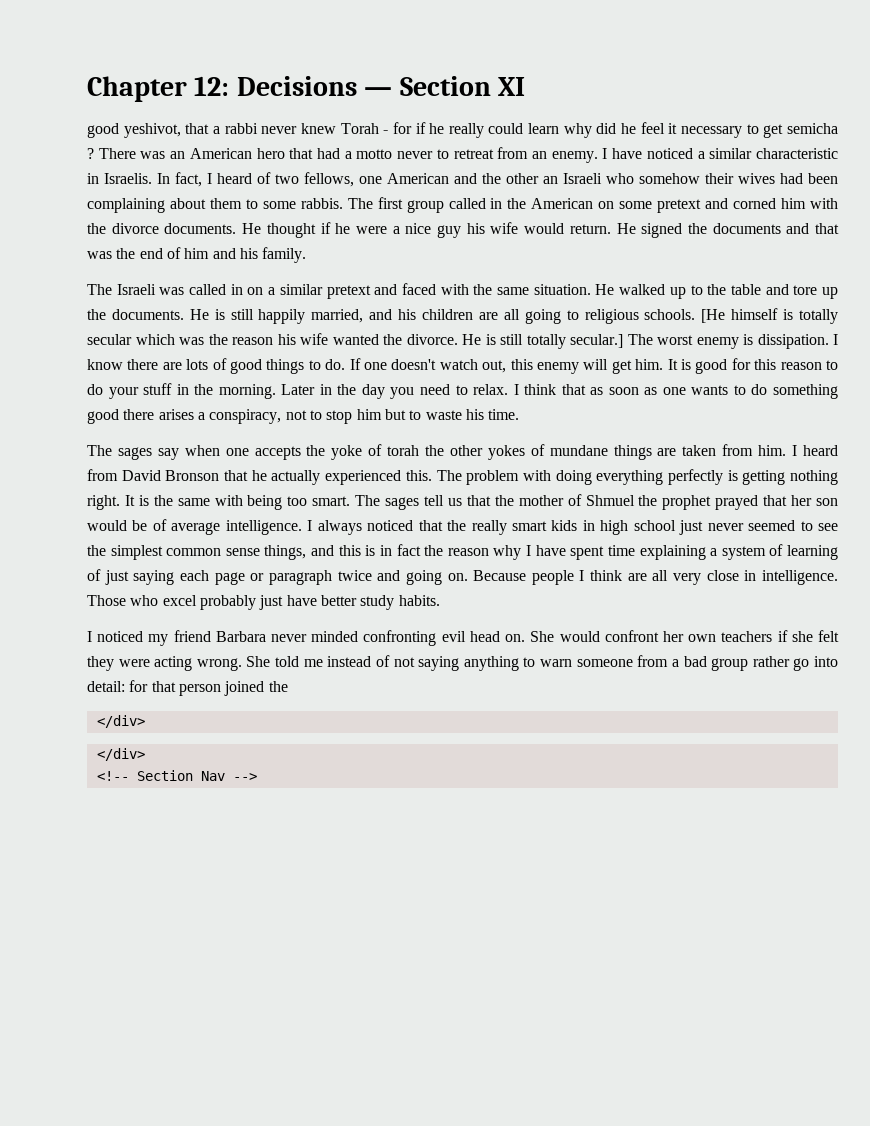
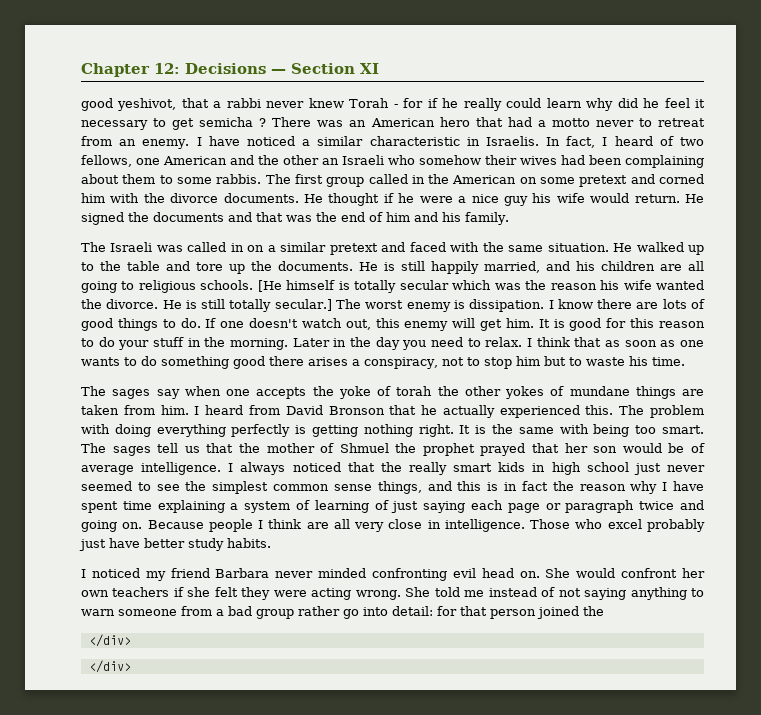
- <!-- Section Nav -->

